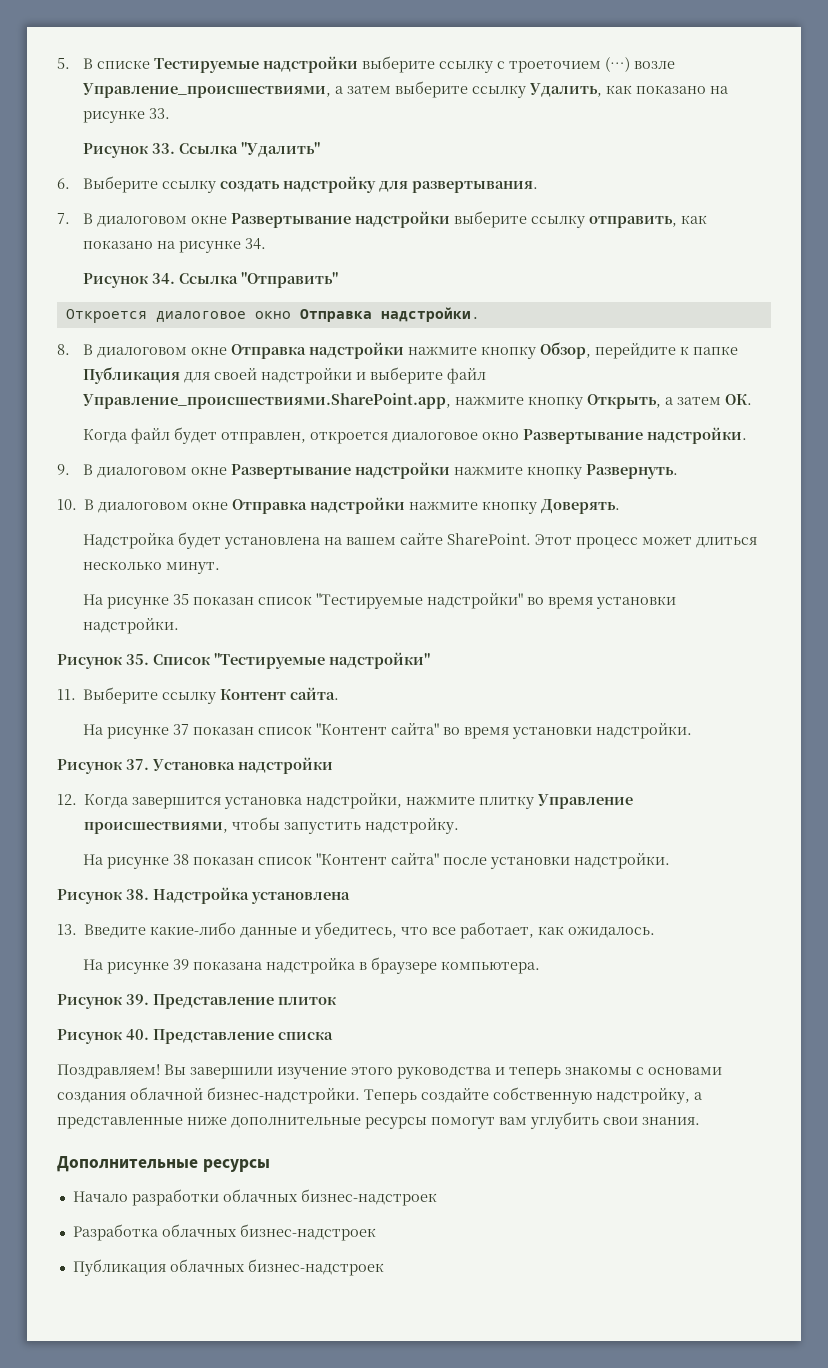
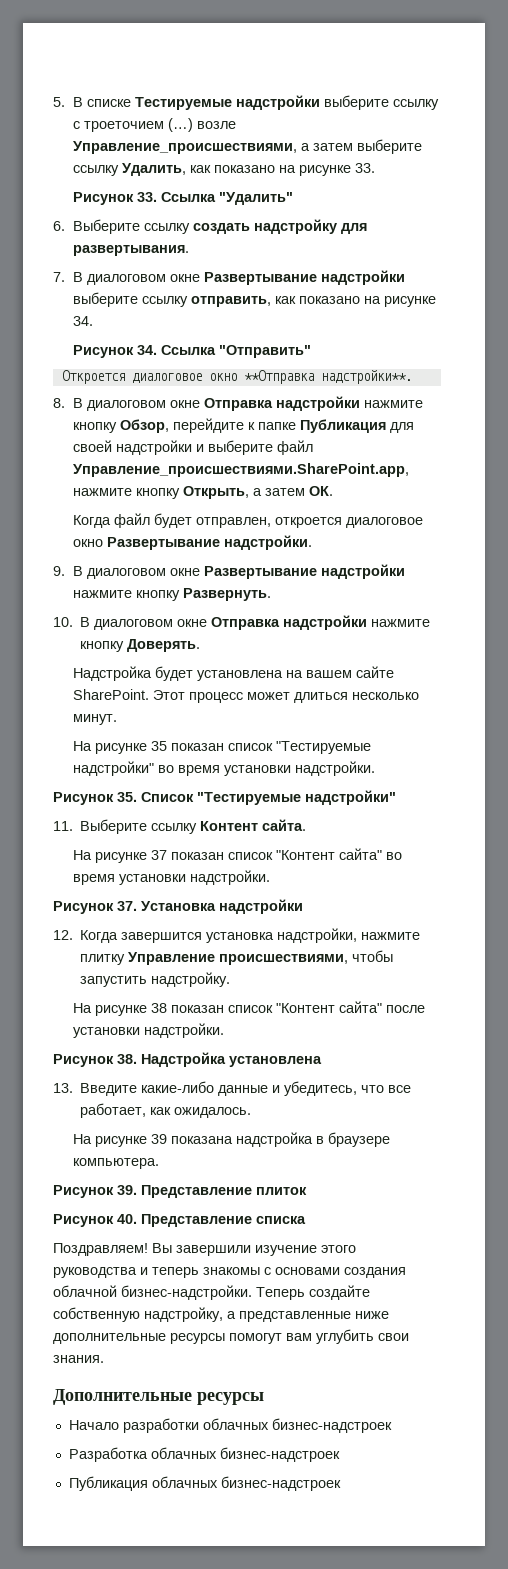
- Откроется диалоговое окно Отправка надстройки.
+ Откроется диалоговое окно **Отправка надстройки**.

